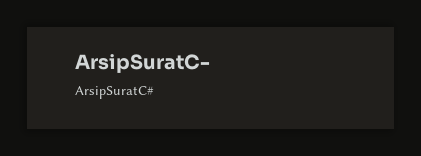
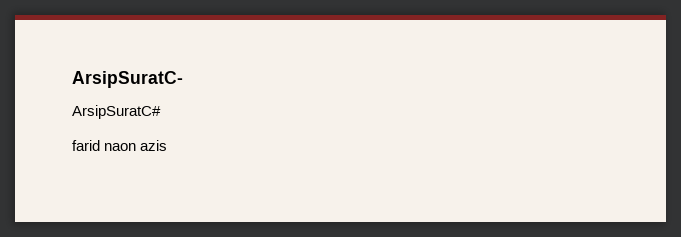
+ farid naon azis

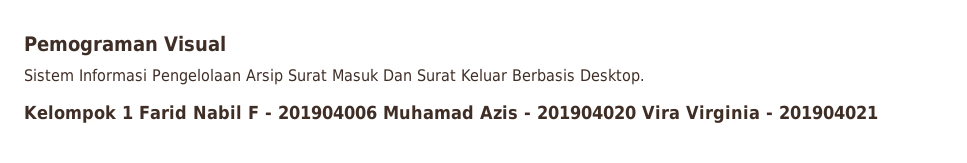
- ArsipSuratC-
- ArsipSuratC#
- farid naon azis
+ Pemograman Visual
+ Sistem Informasi Pengelolaan Arsip Surat Masuk Dan Surat Keluar Berbasis Desktop.
+ Kelompok 1 Farid Nabil F - 201904006 Muhamad Azis - 201904020 Vira Virginia - 201904021

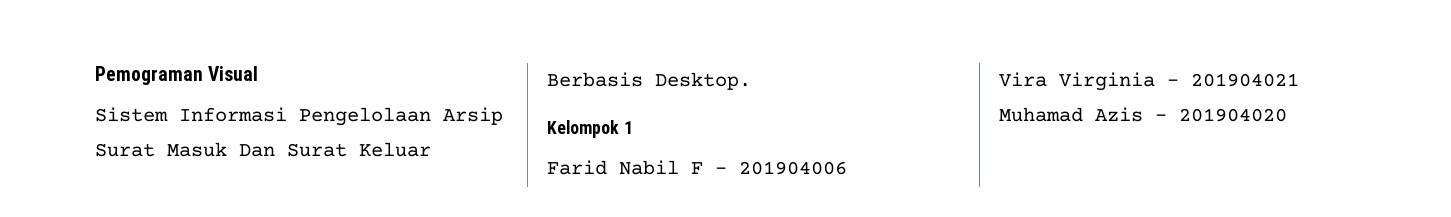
- Kelompok 1 Farid Nabil F - 201904006 Muhamad Azis - 201904020 Vira Virginia - 201904021
+ Kelompok 1
+ Farid Nabil F - 201904006
+ Vira Virginia - 201904021
+ Muhamad Azis - 201904020

